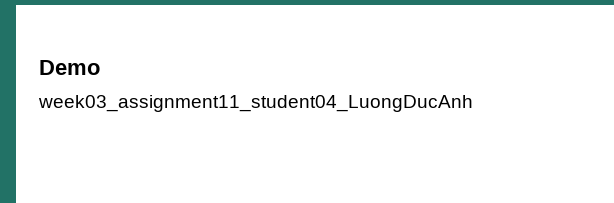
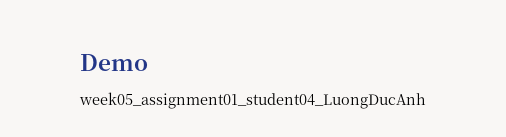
- week03_assignment11_student04_LuongDucAnh
+ week05_assignment01_student04_LuongDucAnh

